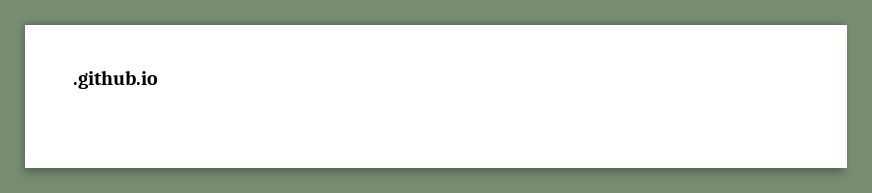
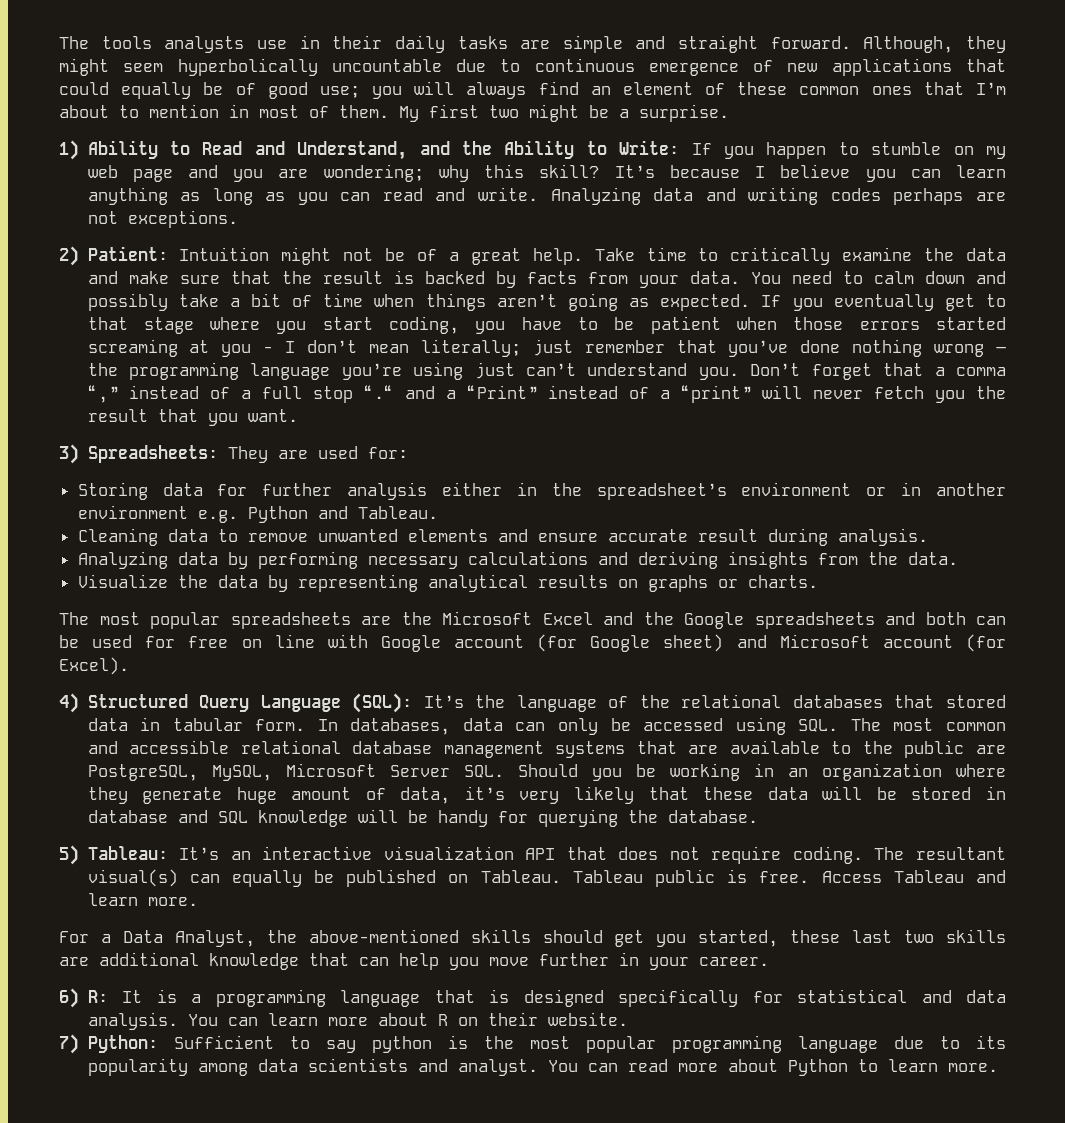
- .github.io
+ The tools analysts use in their daily tasks are simple and straight forward. Although, they might seem hyperbolically uncountable due to continuous emergence of new applications that could equally be of good use; you will always find an element of these common ones that I’m about to mention in most of them. My first two might be a surprise.
+ 1) Ability to Read and Understand, and the Ability to Write: If you happen to stumble on my web page and you are wondering; why this skill? It’s because I believe you can learn anything as long as you can read and write. Analyzing data and writing codes perhaps are not exceptions.
+ 2) Patient: Intuition might not be of a great help. Take time to critically examine the data and make sure that the result is backed by facts from your data. You need to calm down and possibly take a bit of time when things aren’t going as expected. If you eventually get to that stage where you start coding, you have to be patient when those errors started screaming at you - I don’t mean literally; just remember that you’ve done nothing wrong – the programming language you’re using just can’t understand you. Don’t forget that a comma “,” instead of a full stop “.“ and a “Print” instead of a “print” will never fetch you the result that you want.
+ 3) Spreadsheets: They are used for:
+ Storing data for further analysis either in the spreadsheet’s environment or in another environment e.g. Python and Tableau.
+ Cleaning data to remove unwanted elements and ensure accurate result during analysis.
+ Analyzing data by performing necessary calculations and deriving insights from the data.
+ Visualize the data by representing analytical results on graphs or charts.
+ The most popular spreadsheets are the Microsoft Excel and the Google spreadsheets and both can be used for free on line with Google account (for Google sheet) and Microsoft account (for Excel).
+ 4) Structured Query Language (SQL): It’s the language of the relational databases that stored data in tabular form. In databases, data can only be accessed using SQL. The most common and accessible relational database management systems that are available to the public are PostgreSQL, MySQL, Microsoft Server SQL. Should you be working in an organization where they generate huge amount of data, it’s very likely that these data will be stored in database and SQL knowledge will be handy for querying the database.
+ 5) Tableau: It’s an interactive visualization API that does not require coding. The resultant visual(s) can equally be published on Tableau. Tableau public is free. Access Tableau and learn more.
+ For a Data Analyst, the above-mentioned skills should get you started, these last two skills are additional knowledge that can help you move further in your career.
+ 6) R: It is a programming language that is designed specifically for statistical and data analysis. You can learn more about R on their website.
+ 7) Python: Sufficient to say python is the most popular programming language due to its popularity among data scientists and analyst. You can read more about Python to learn more.

